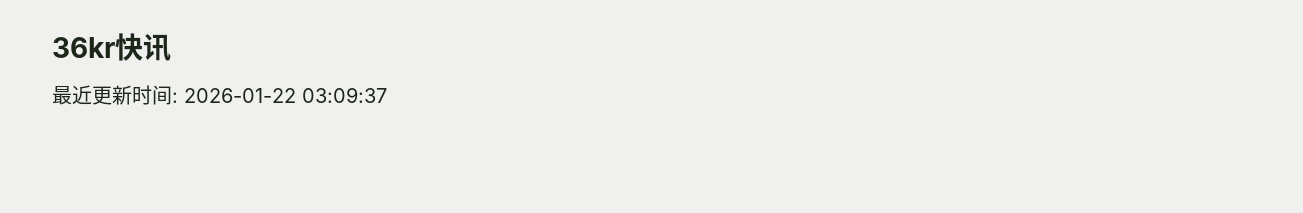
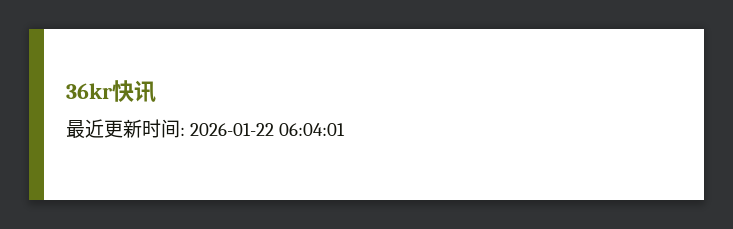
- 最近更新时间: 2026-01-22 03:09:37
+ 最近更新时间: 2026-01-22 06:04:01

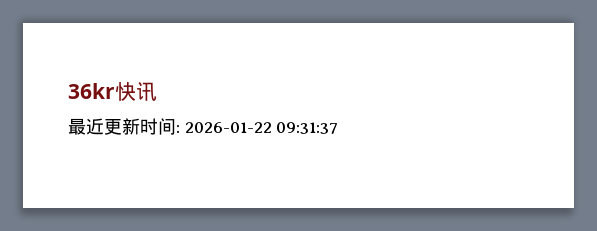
- 最近更新时间: 2026-01-22 06:04:01
+ 最近更新时间: 2026-01-22 09:31:37

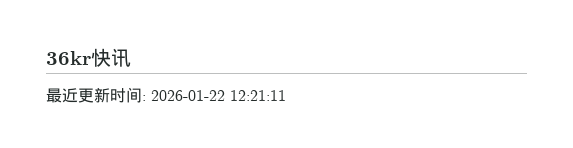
- 最近更新时间: 2026-01-22 09:31:37
+ 最近更新时间: 2026-01-22 12:21:11

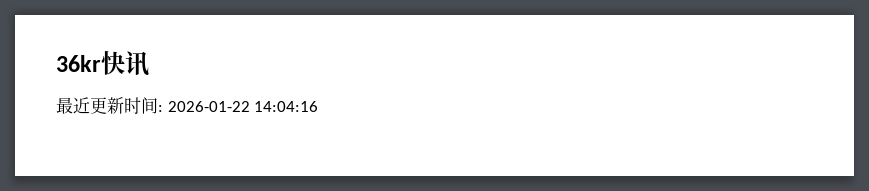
- 最近更新时间: 2026-01-22 12:21:11
+ 最近更新时间: 2026-01-22 14:04:16

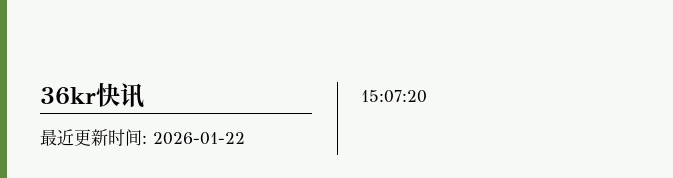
- 最近更新时间: 2026-01-22 14:04:16
+ 最近更新时间: 2026-01-22 15:07:20

